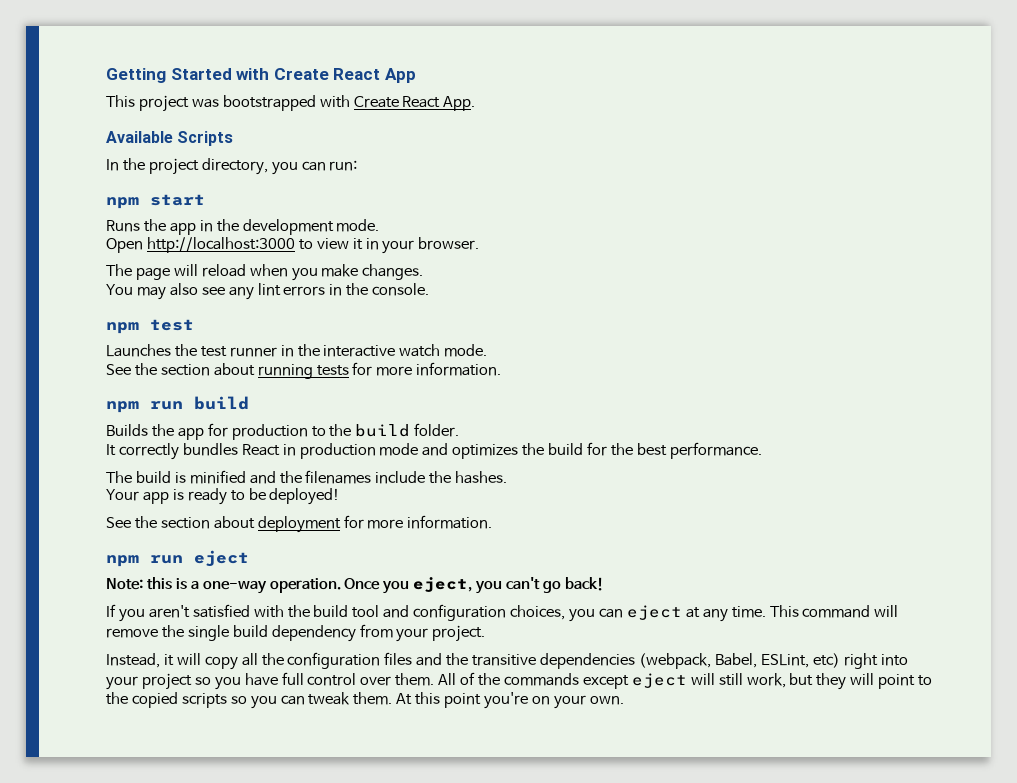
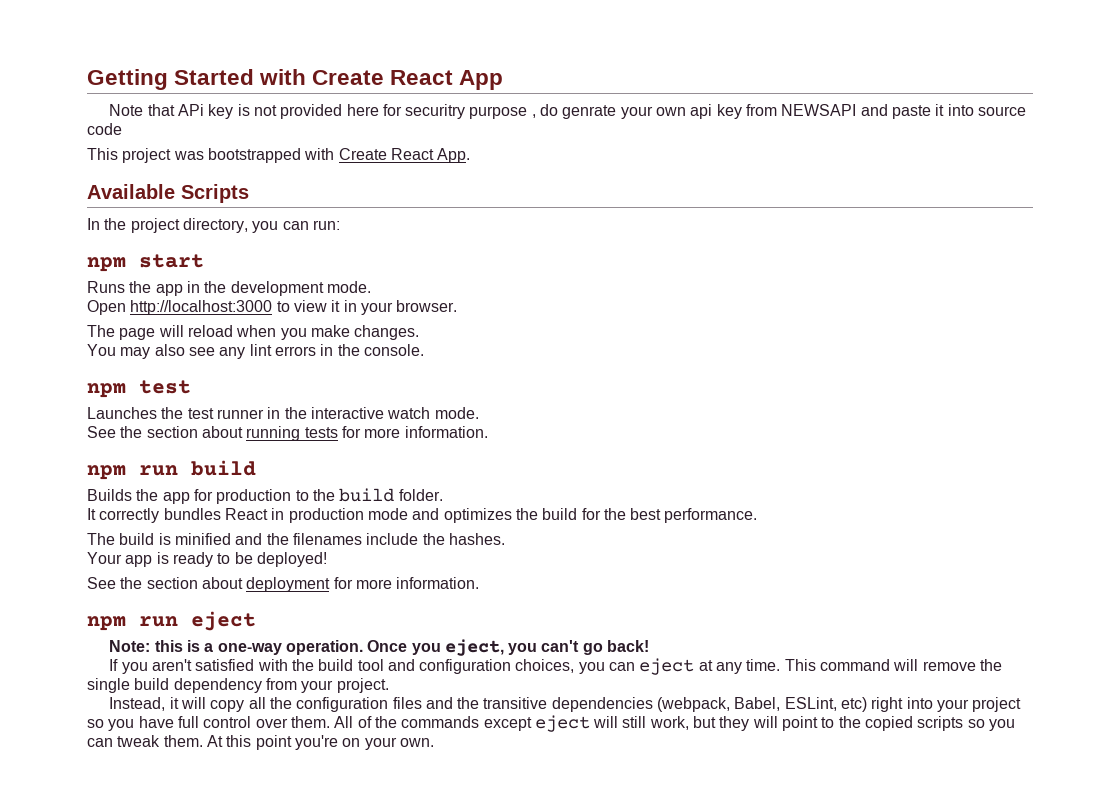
+ Note that APi key is not provided here for securitry purpose , do genrate your own api key from NEWSAPI and paste it into source code

